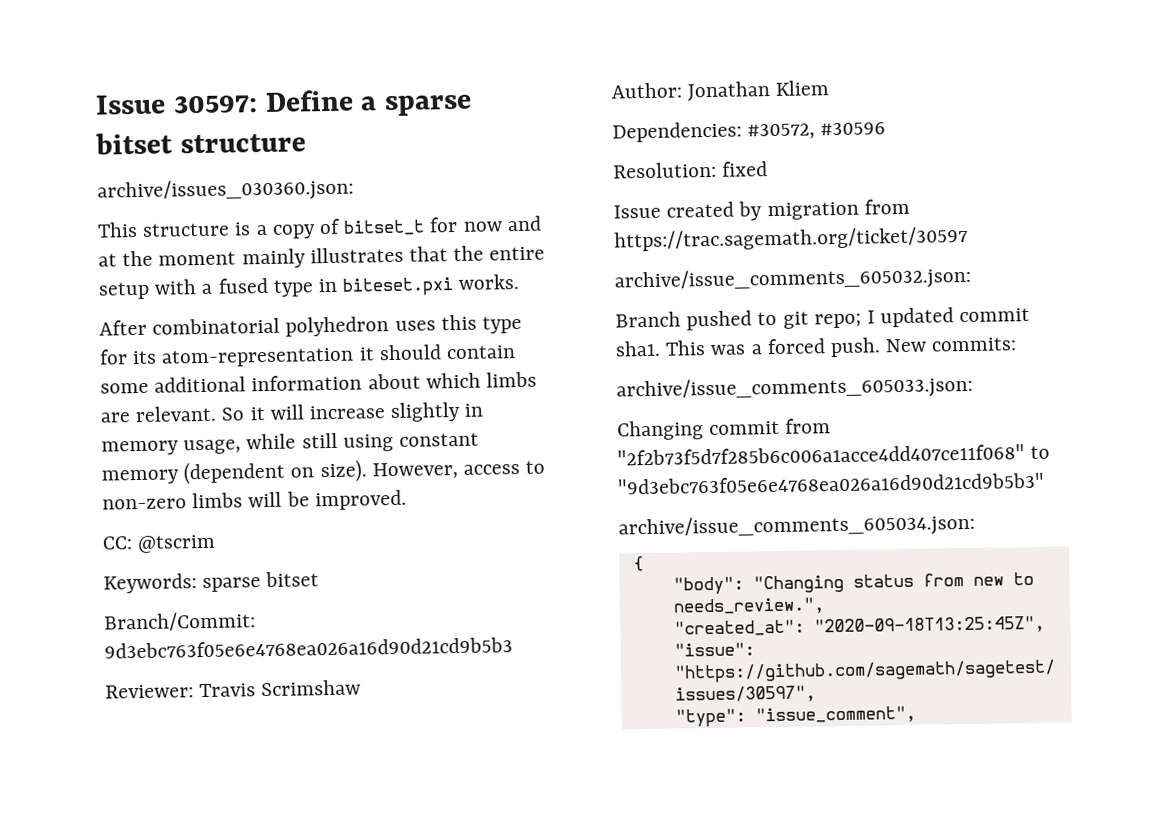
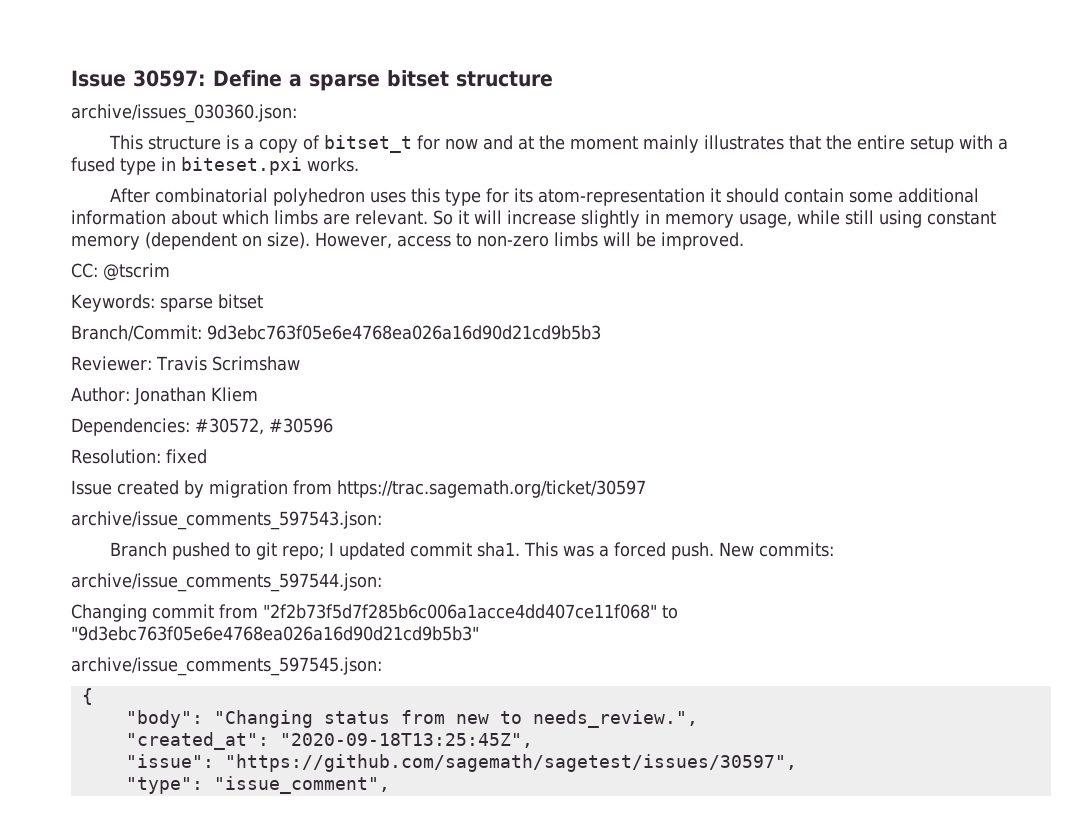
- archive/issue_comments_605032.json:
+ archive/issue_comments_597543.json:
- archive/issue_comments_605033.json:
+ archive/issue_comments_597544.json:
- archive/issue_comments_605034.json:
+ archive/issue_comments_597545.json:

